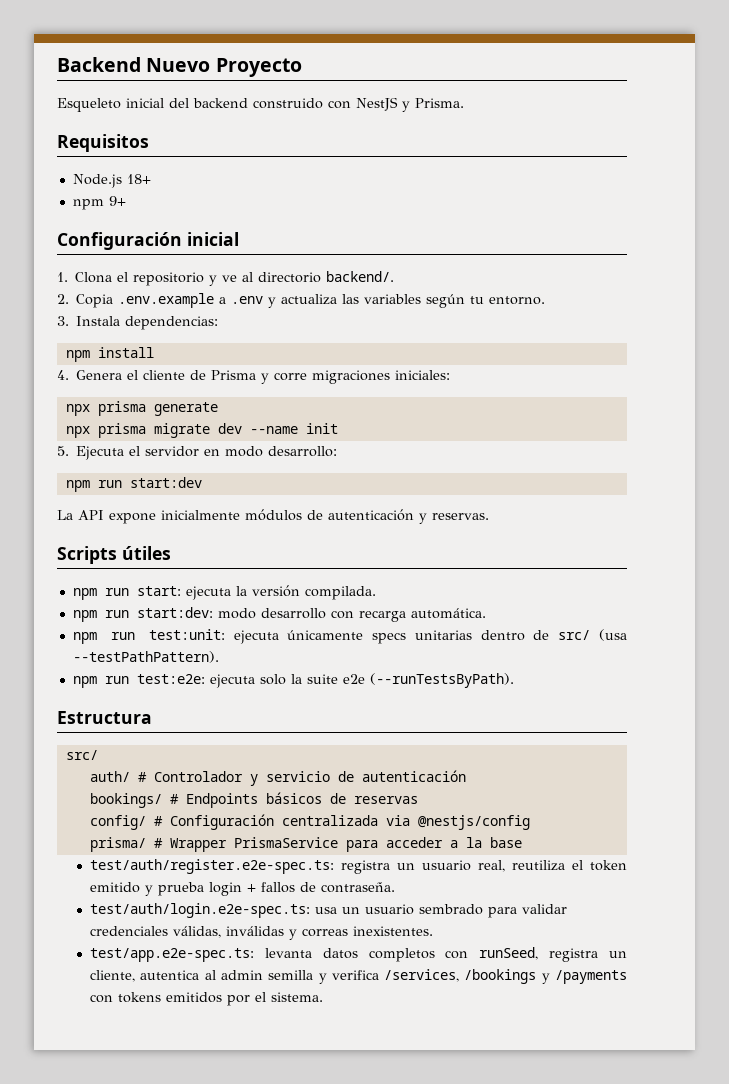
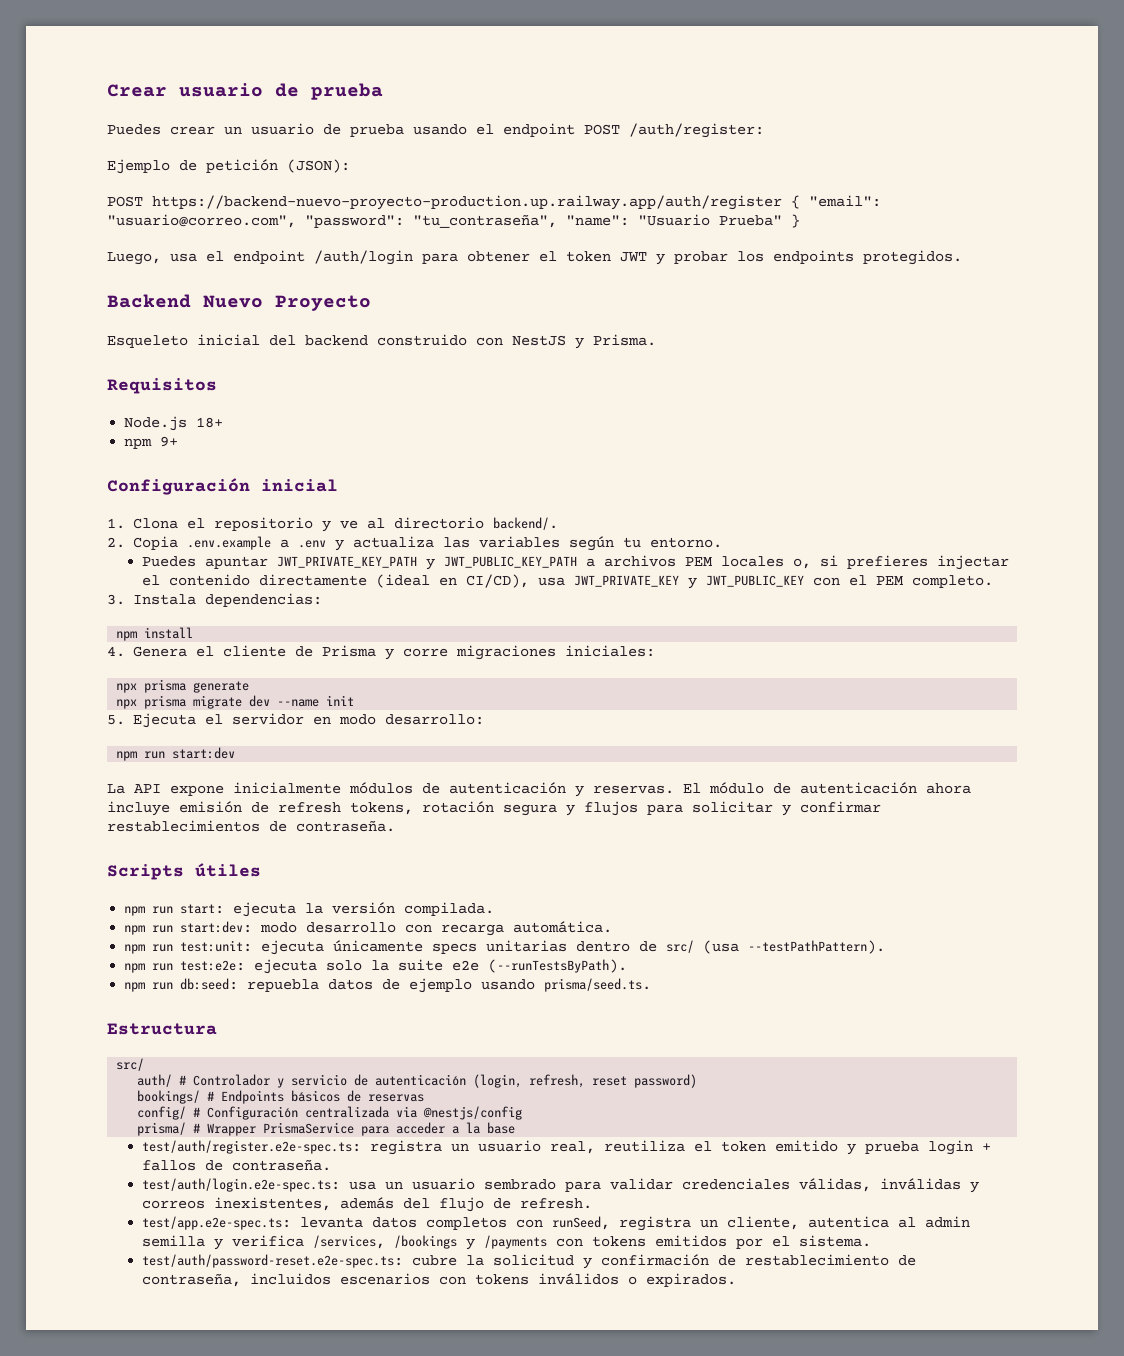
+ Crear usuario de prueba
+ Puedes crear un usuario de prueba usando el endpoint POST /auth/register:
+ Ejemplo de petición (JSON):
+ POST https://backend-nuevo-proyecto-production.up.railway.app/auth/register { "email": "usuario@correo.com", "password": "tu_contraseña", "name": "Usuario Prueba" }
+ Luego, usa el endpoint /auth/login para obtener el token JWT y probar los endpoints protegidos.
+ Puedes apuntar JWT_PRIVATE_KEY_PATH y JWT_PUBLIC_KEY_PATH a archivos PEM locales o, si prefieres injectar el contenido directamente (ideal en CI/CD), usa JWT_PRIVATE_KEY y JWT_PUBLIC_KEY con el PEM completo.
+ El módulo de autenticación ahora incluye emisión de refresh tokens, rotación segura y flujos para solicitar y confirmar restablecimientos de contraseña.
+ npm run db:seed: repuebla datos de ejemplo usando prisma/seed.ts.
- auth/ # Controlador y servicio de autenticación
+ auth/ # Controlador y servicio de autenticación (login, refresh, reset password)
- test/auth/login.e2e-spec.ts: usa un usuario sembrado para validar credenciales válidas, inválidas y correas inexistentes.
+ test/auth/login.e2e-spec.ts: usa un usuario sembrado para validar credenciales válidas, inválidas y correos inexistentes, además del flujo de refresh.
+ test/auth/password-reset.e2e-spec.ts: cubre la solicitud y confirmación de restablecimiento de contraseña, incluidos escenarios con tokens inválidos o expirados.

